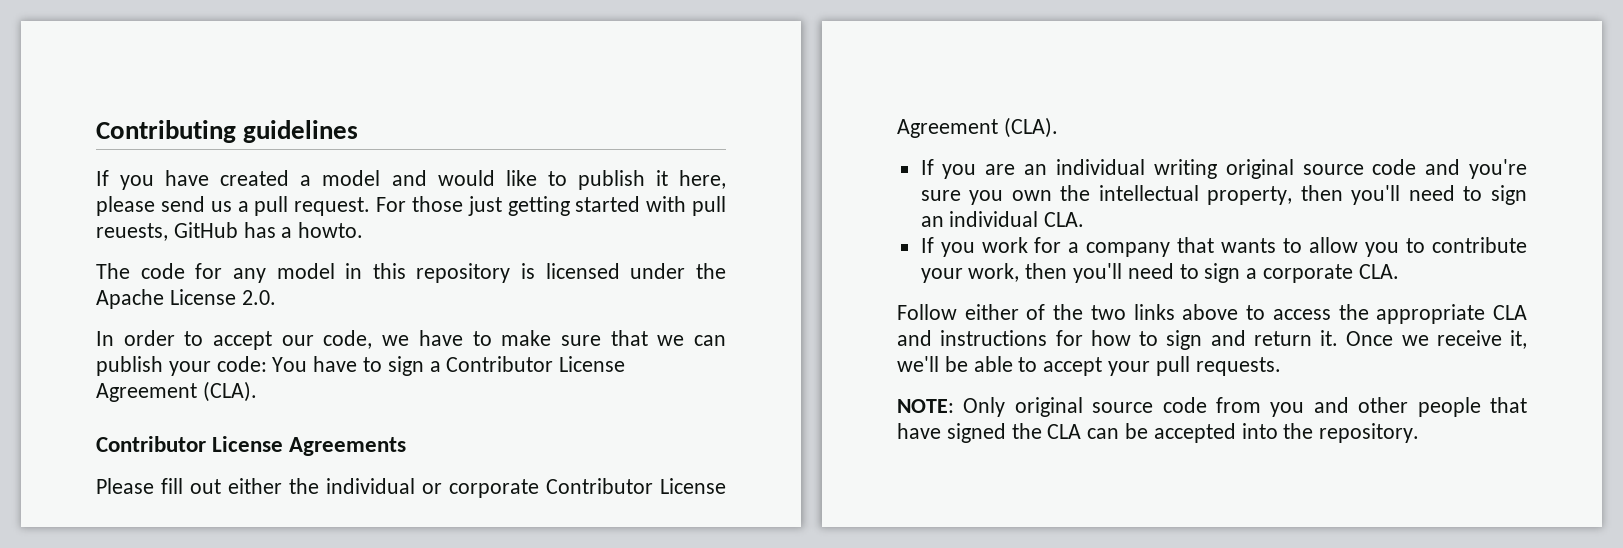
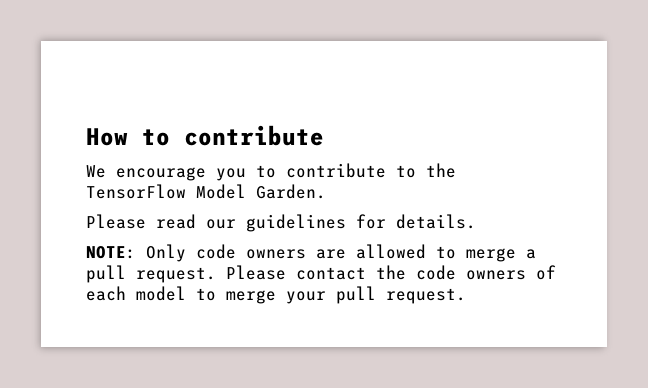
- Contributing guidelines
- If you have created a model and would like to publish it here, please send us a pull request. For those just getting started with pull reuests, GitHub has a howto.
- The code for any model in this repository is licensed under the Apache License 2.0.
- In order to accept our code, we have to make sure that we can publish your code: You have to sign a Contributor License Agreement (CLA).
- Contributor License Agreements
- Please fill out either the individual or corporate Contributor License Agreement (CLA).
- If you are an individual writing original source code and you're sure you own the intellectual property, then you'll need to sign an individual CLA.
- If you work for a company that wants to allow you to contribute your work, then you'll need to sign a corporate CLA.
- Follow either of the two links above to access the appropriate CLA and instructions for how to sign and return it. Once we receive it, we'll be able to accept your pull requests.
- NOTE: Only original source code from you and other people that have signed the CLA can be accepted into the repository.
+ How to contribute
+ We encourage you to contribute to the TensorFlow Model Garden.
+ Please read our guidelines for details.
+ NOTE: Only code owners are allowed to merge a pull request. Please contact the code owners of each model to merge your pull request.

